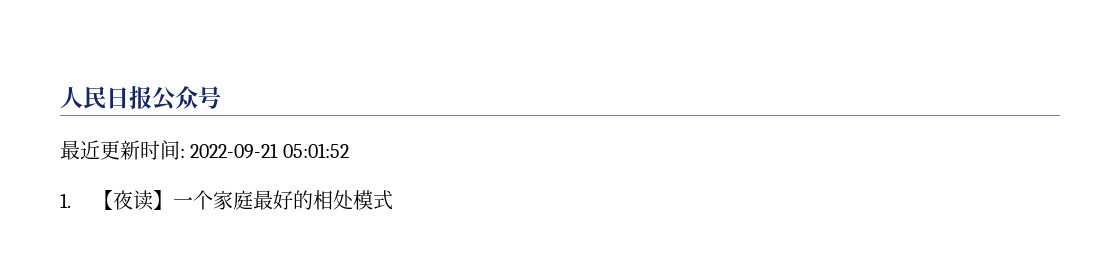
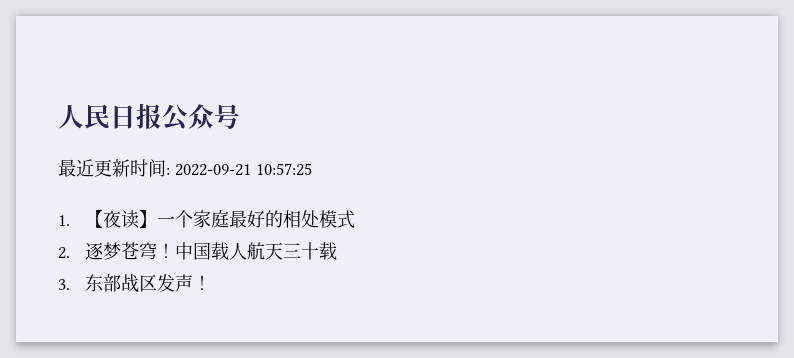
- 最近更新时间: 2022-09-21 05:01:52
+ 最近更新时间: 2022-09-21 10:57:25
+ 2.逐梦苍穹！中国载人航天三十载
+ 3.东部战区发声！

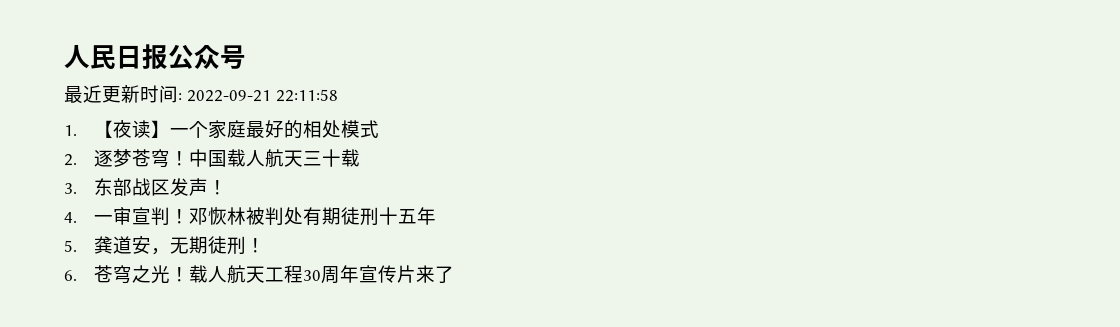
- 最近更新时间: 2022-09-21 10:57:25
+ 最近更新时间: 2022-09-21 22:11:58
+ 4.一审宣判！邓恢林被判处有期徒刑十五年
+ 5.龚道安，无期徒刑！
+ 6.苍穹之光！载人航天工程30周年宣传片来了

